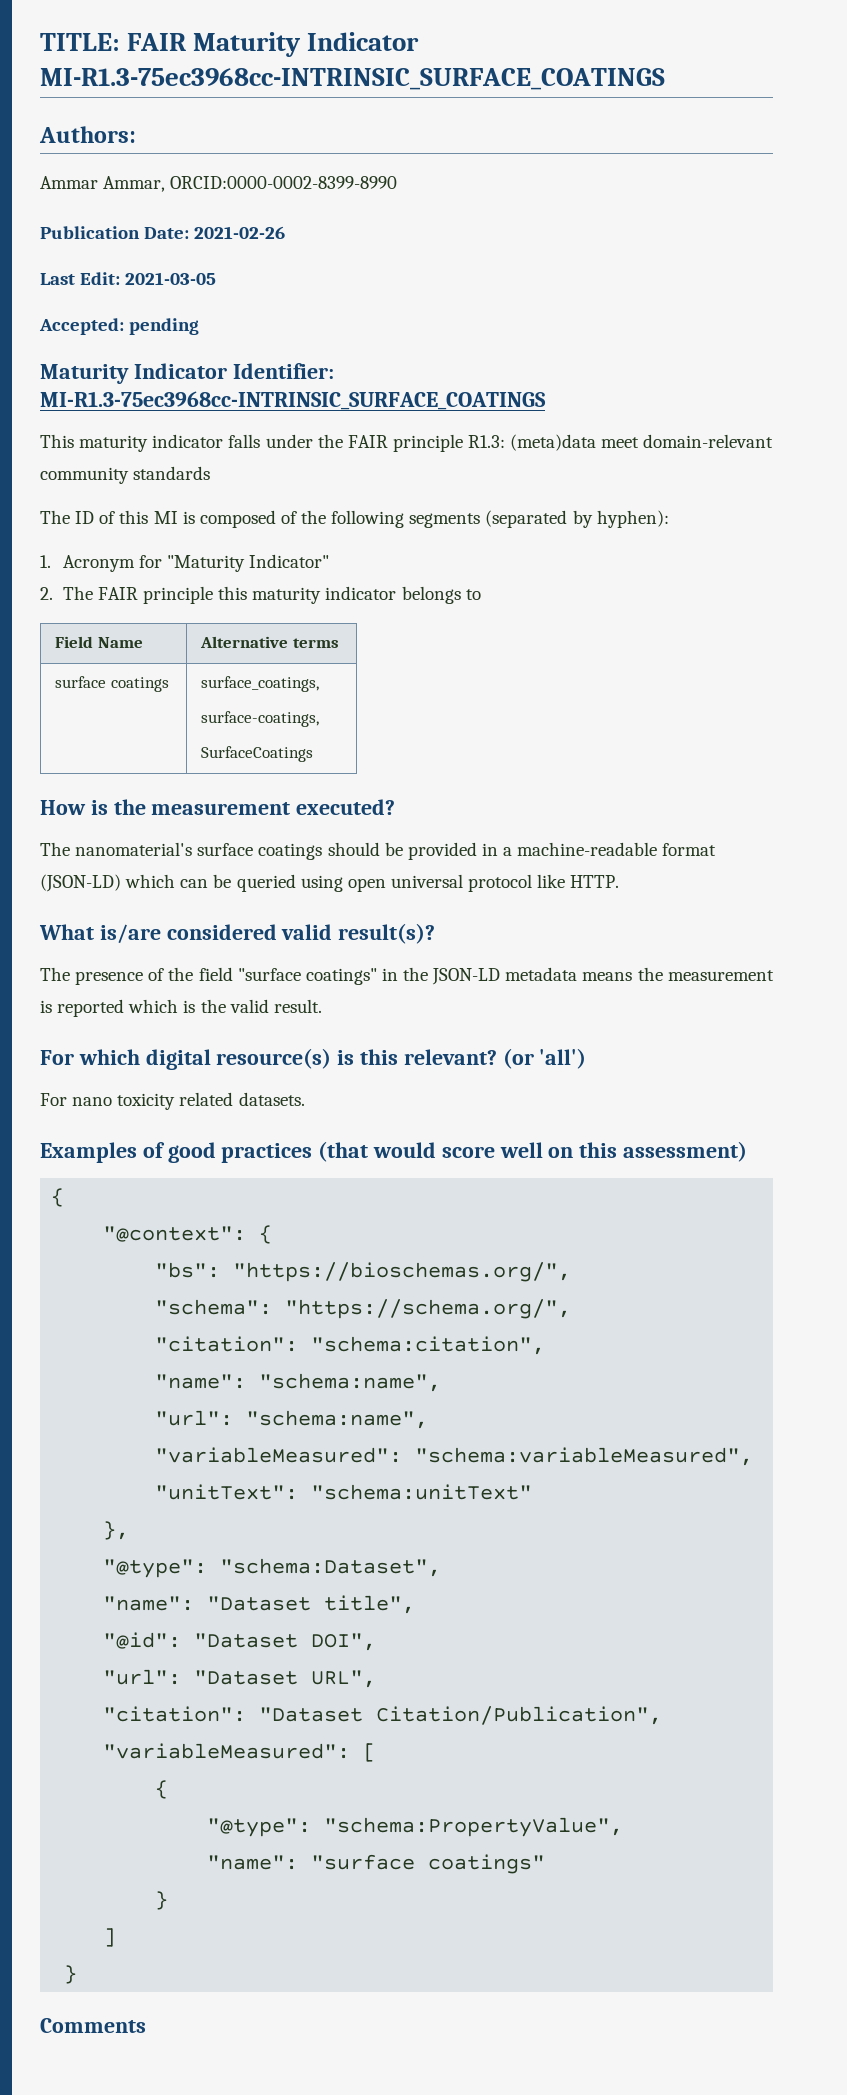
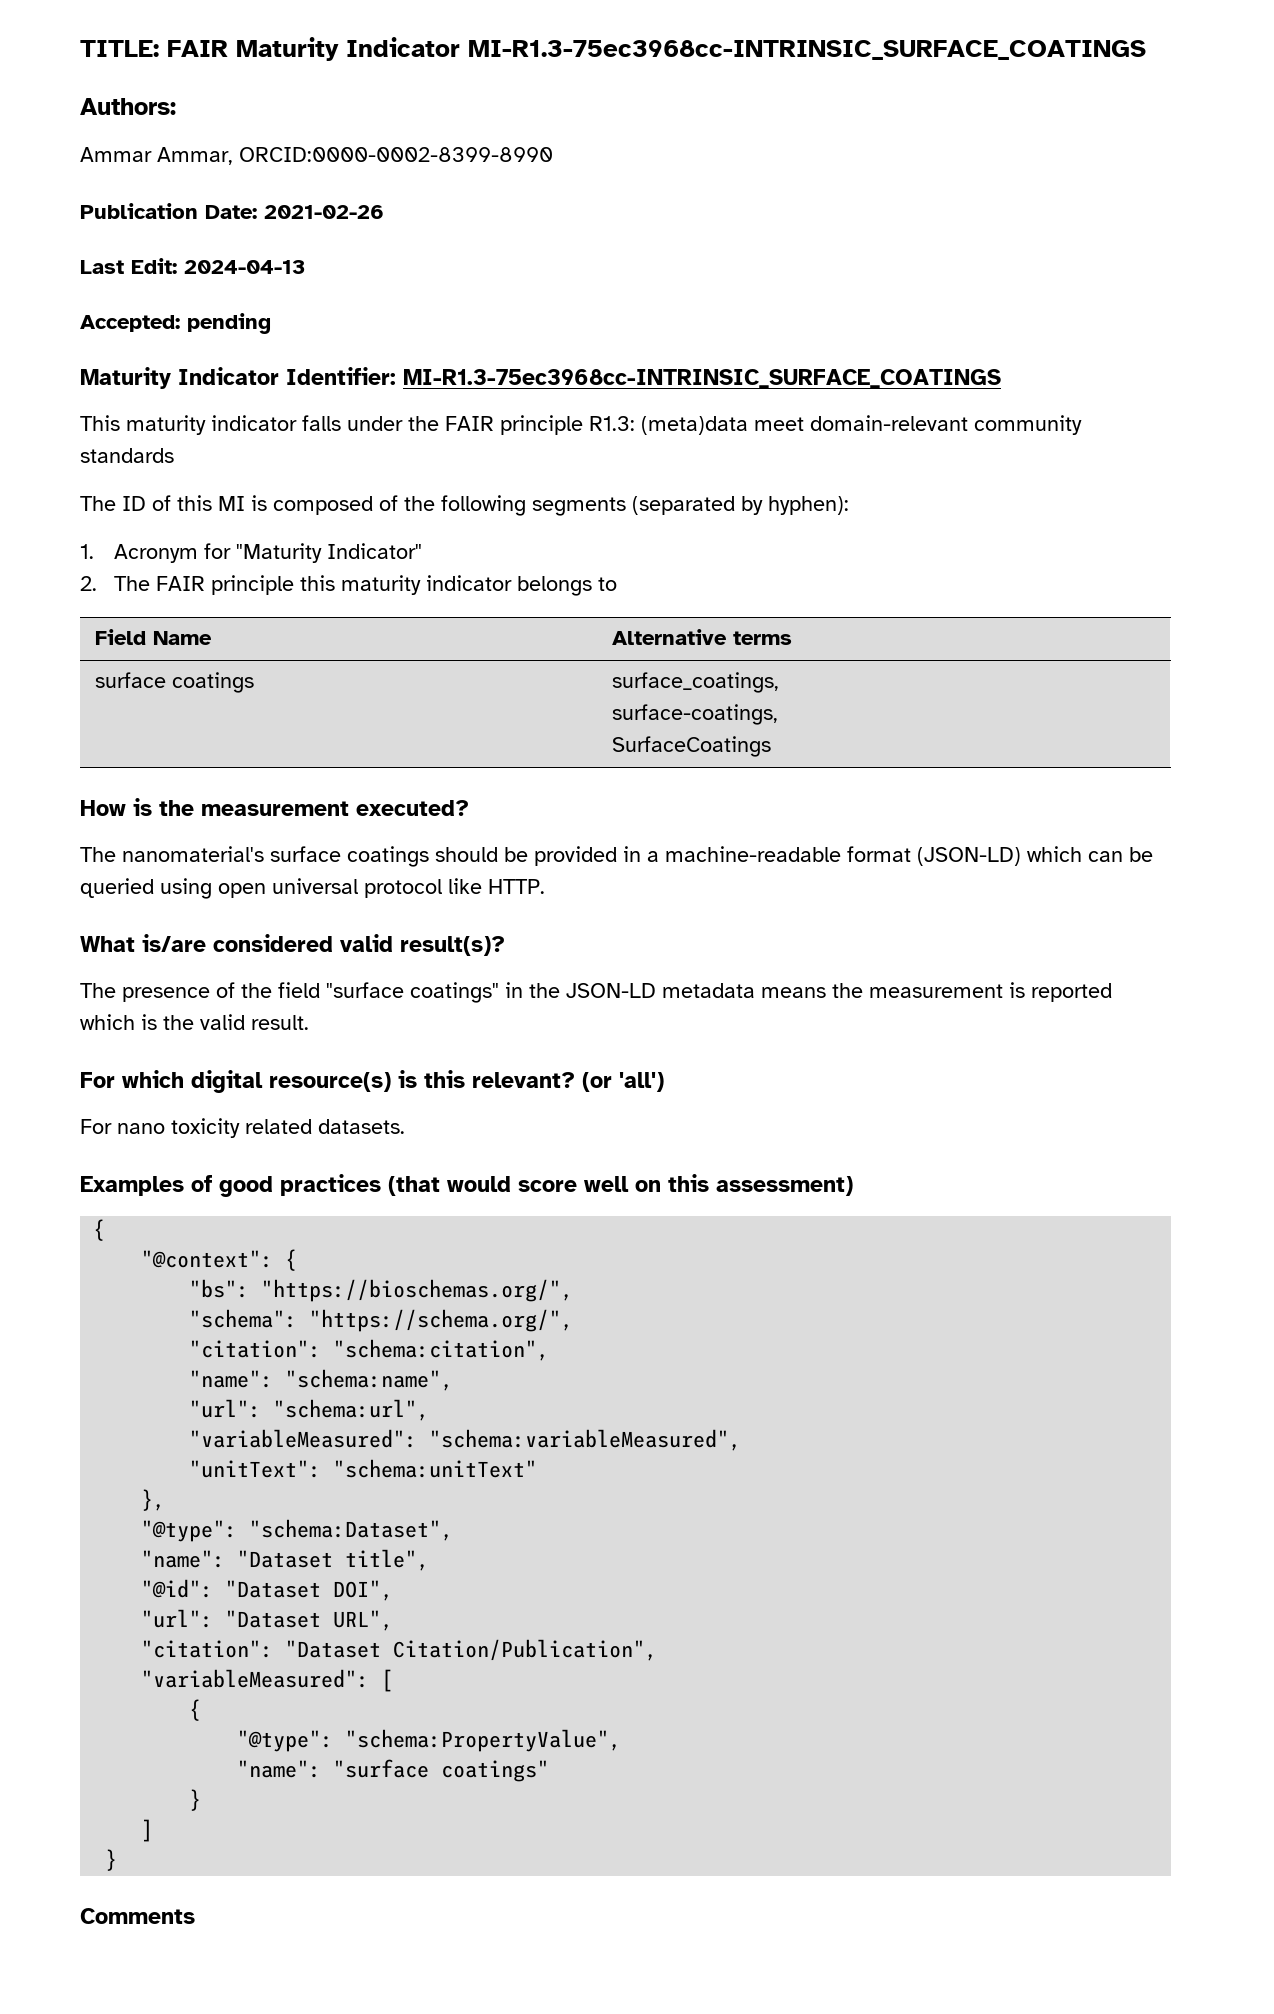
- Last Edit: 2021-03-05
+ Last Edit: 2024-04-13
- "url": "schema:name",
+ "url": "schema:url",

